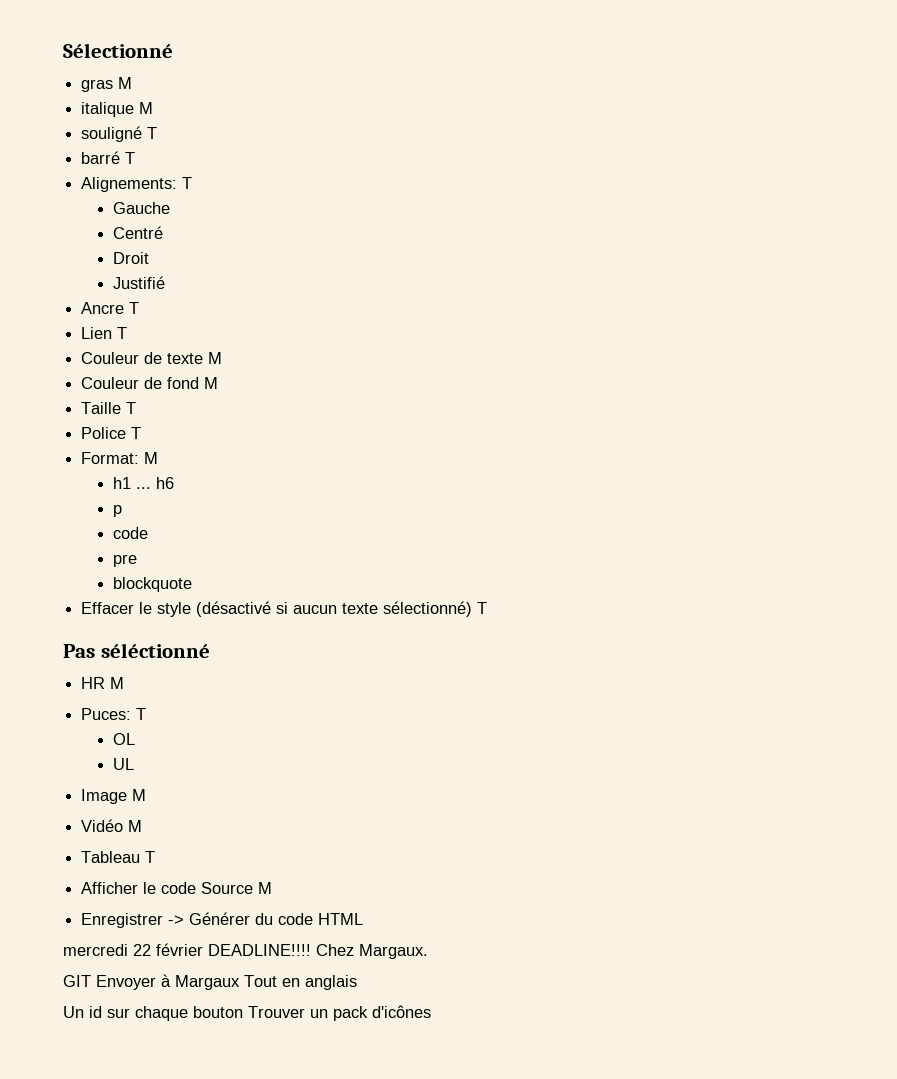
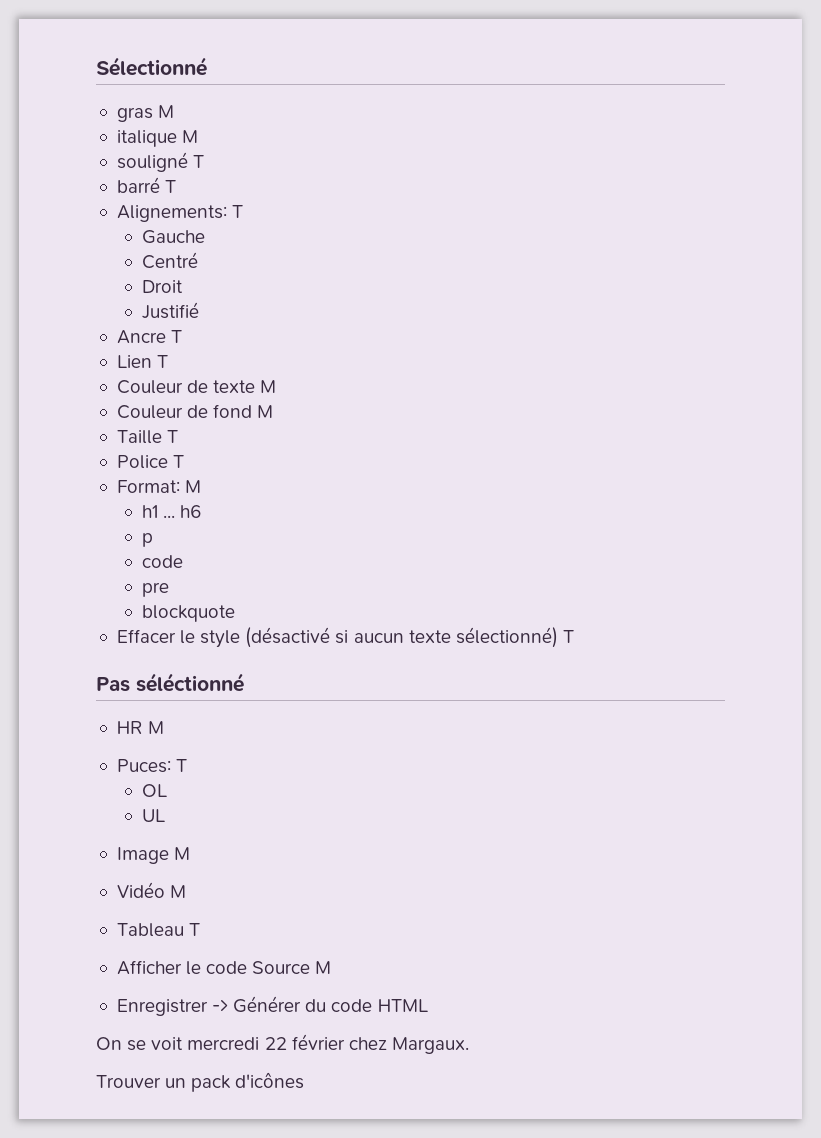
- mercredi 22 février DEADLINE!!!! Chez Margaux.
+ On se voit mercredi 22 février chez Margaux.
- GIT Envoyer à Margaux Tout en anglais
- Un id sur chaque bouton Trouver un pack d'icônes
+ Trouver un pack d'icônes

